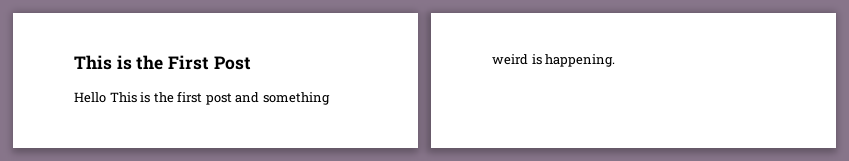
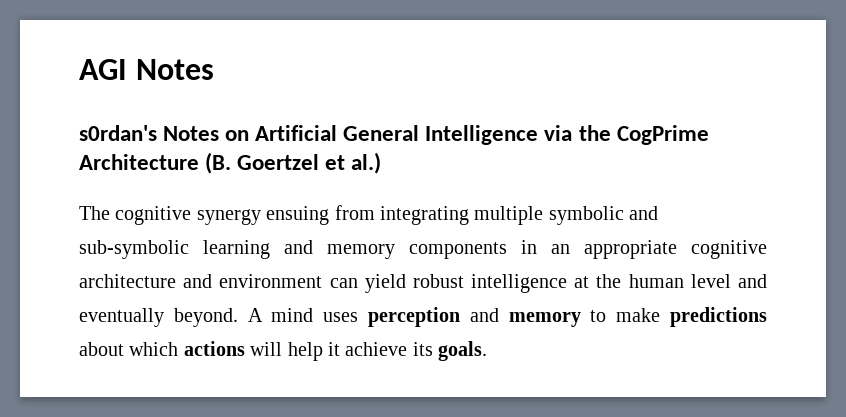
- This is the First Post
- Hello This is the first post and something weird is happening.
+ AGI Notes
+ s0rdan's Notes on Artificial General Intelligence via the CogPrime Architecture (B. Goertzel et al.)
+ The cognitive synergy ensuing from integrating multiple symbolic and sub-symbolic learning and memory components in an appropriate cognitive architecture and environment can yield robust intelligence at the human level and eventually beyond. A mind uses perception and memory to make predictions about which actions will help it achieve its goals.

